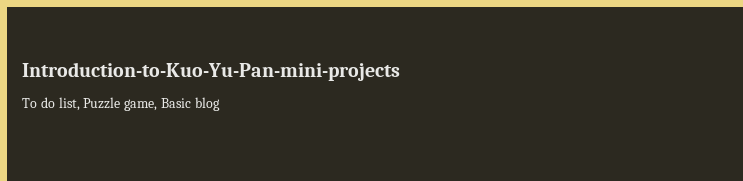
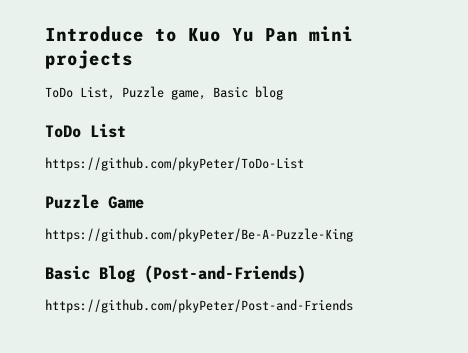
- Introduction-to-Kuo-Yu-Pan-mini-projects
- To do list, Puzzle game, Basic blog
+ Introduce to Kuo Yu Pan mini projects
+ ToDo List, Puzzle game, Basic blog
+ ToDo List
+ https://github.com/pkyPeter/ToDo-List
+ Puzzle Game
+ https://github.com/pkyPeter/Be-A-Puzzle-King
+ Basic Blog (Post-and-Friends)
+ https://github.com/pkyPeter/Post-and-Friends

